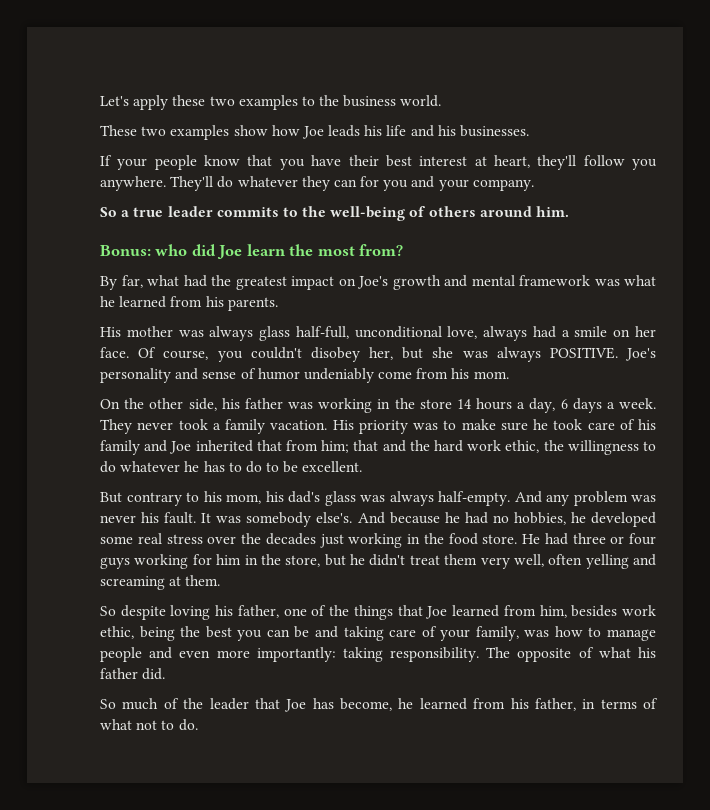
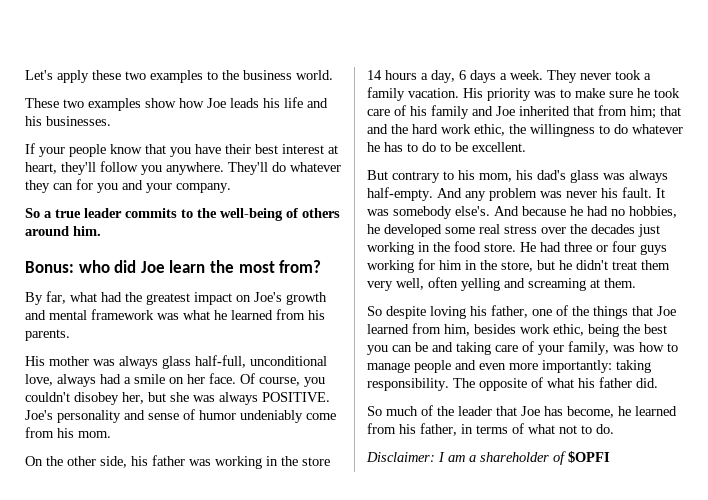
+ Disclaimer: I am a shareholder of $OPFI

